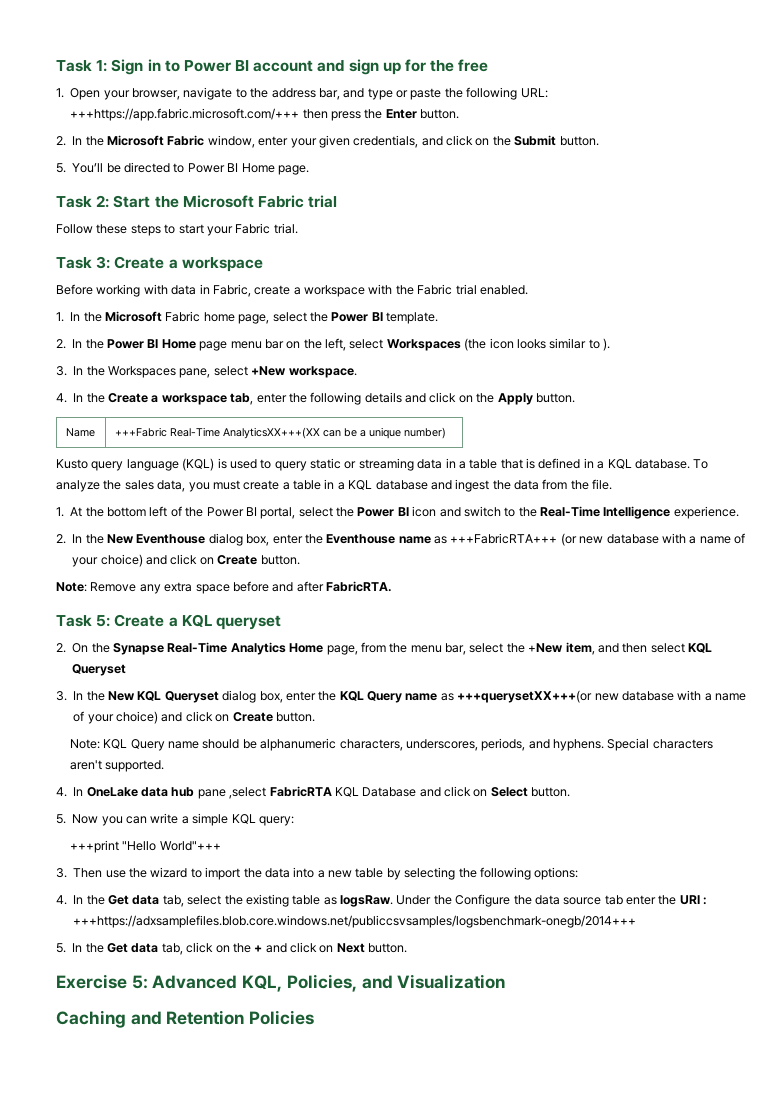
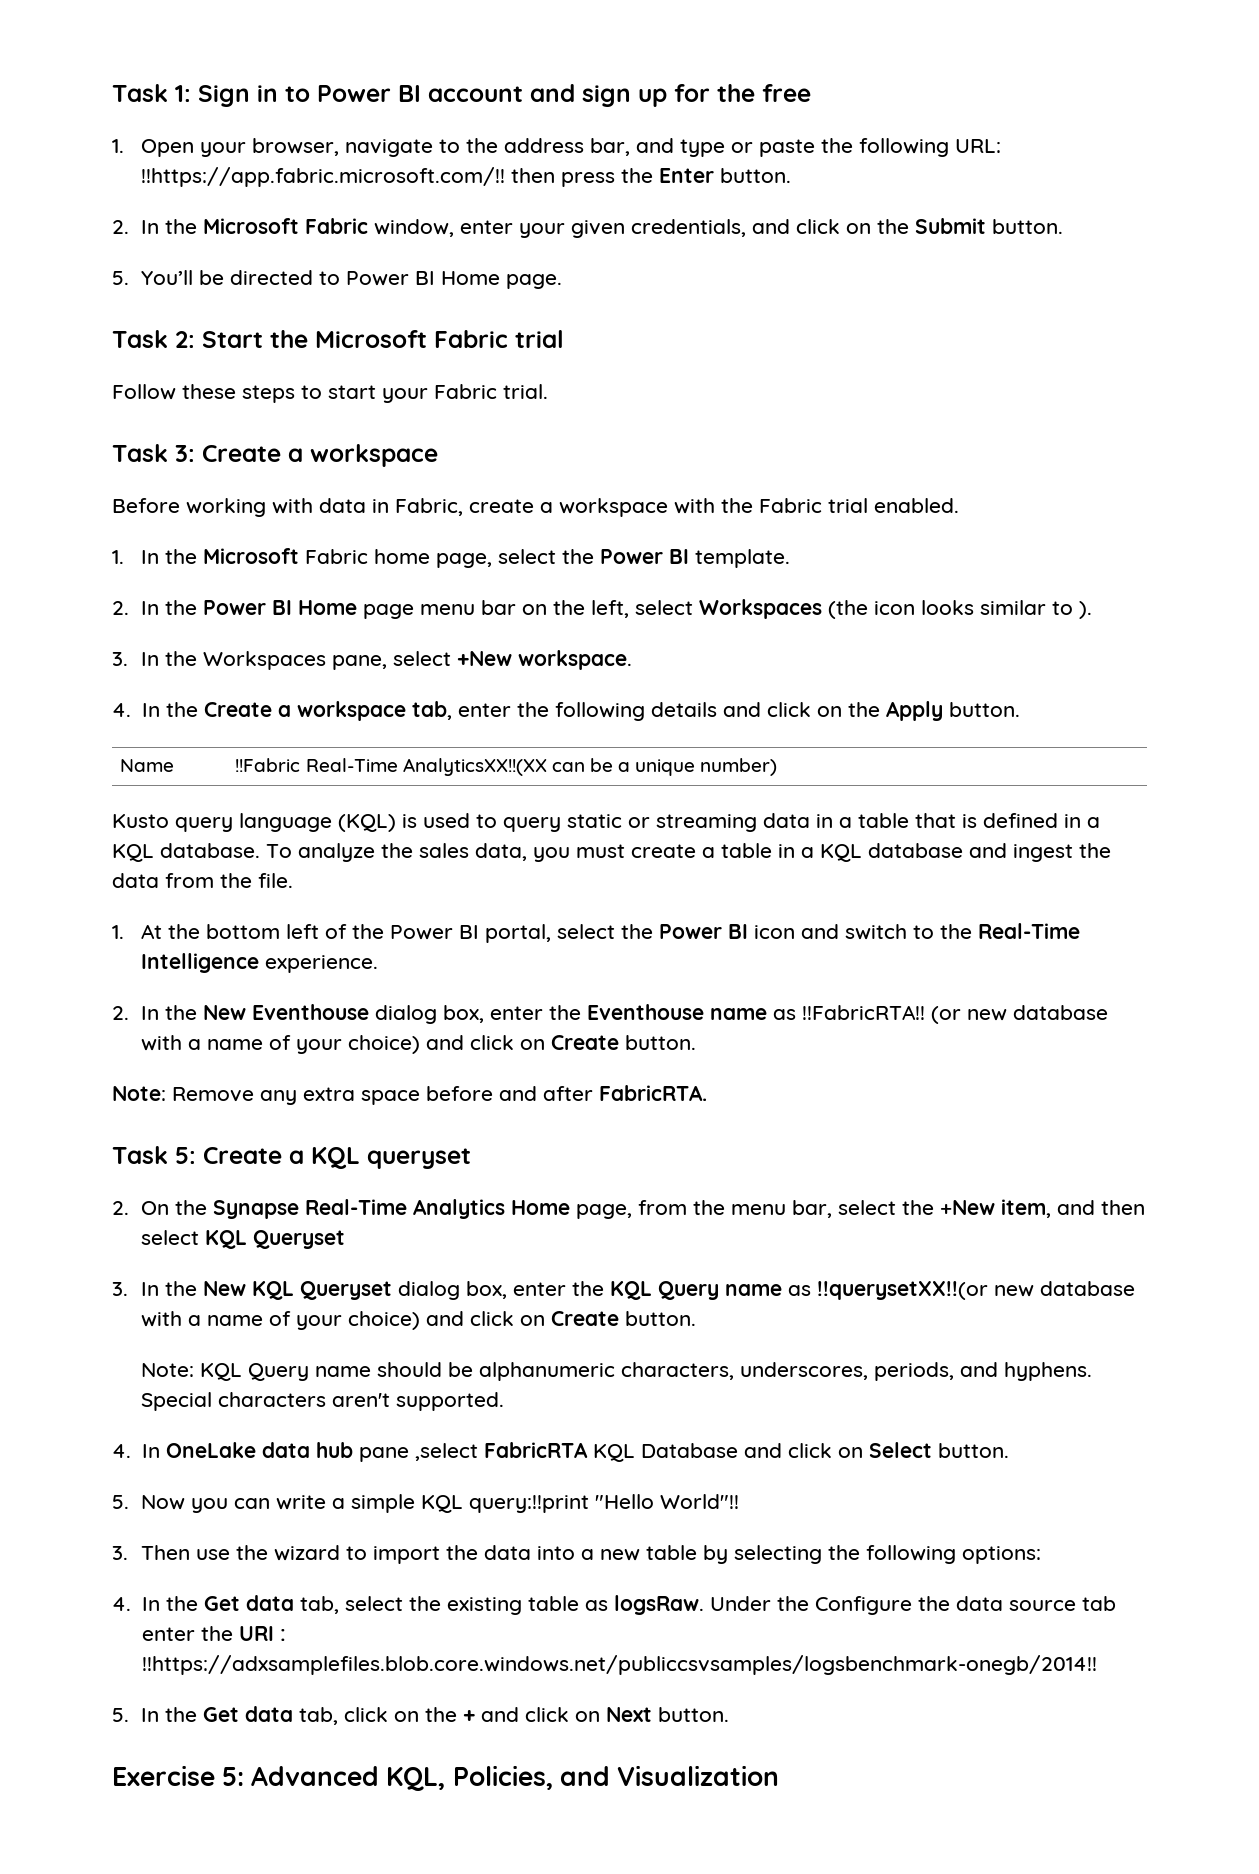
- 1. Open your browser, navigate to the address bar, and type or paste the following URL: +++https://app.fabric.microsoft.com/+++ then press the Enter button.
+ 1. Open your browser, navigate to the address bar, and type or paste the following URL: !!https://app.fabric.microsoft.com/!! then press the Enter button.
- Name | +++Fabric Real-Time AnalyticsXX+++(XX can be a unique number)
+ Name | !!Fabric Real-Time AnalyticsXX!!(XX can be a unique number)
- 2. In the New Eventhouse dialog box, enter the Eventhouse name as +++FabricRTA+++ (or new database with a name of your choice) and click on Create button.
+ 2. In the New Eventhouse dialog box, enter the Eventhouse name as !!FabricRTA!! (or new database with a name of your choice) and click on Create button.
- 3. In the New KQL Queryset dialog box, enter the KQL Query name as +++querysetXX+++(or new database with a name of your choice) and click on Create button.
+ 3. In the New KQL Queryset dialog box, enter the KQL Query name as !!querysetXX!!(or new database with a name of your choice) and click on Create button.
- 5. Now you can write a simple KQL query:
- +++print "Hello World"+++
+ 5. Now you can write a simple KQL query:!!print "Hello World"!!
- Under the Configure the data source tab enter the URI : +++https://adxsamplefiles.blob.core.windows.net/publiccsvsamples/logsbenchmark-onegb/2014+++
+ Under the Configure the data source tab enter the URI : !!https://adxsamplefiles.blob.core.windows.net/publiccsvsamples/logsbenchmark-onegb/2014!!
- Caching and Retention Policies

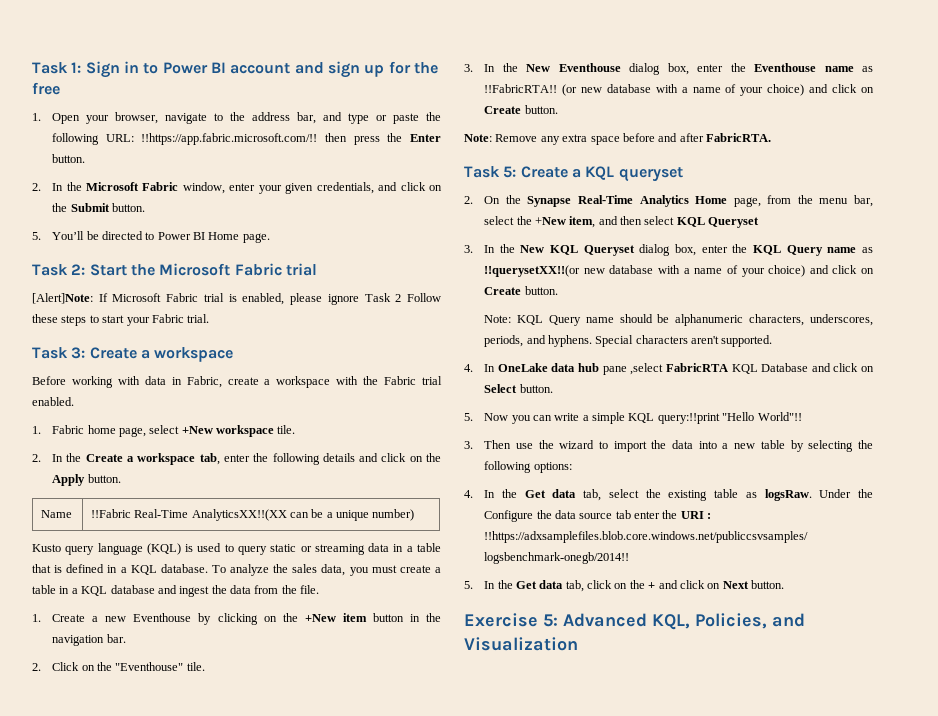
- Follow these steps to start your Fabric trial.
+ [Alert]Note: If Microsoft Fabric trial is enabled, please ignore Task 2 Follow these steps to start your Fabric trial.
- 1. In the Microsoft Fabric home page, select the Power BI template.
- 2. In the Power BI Home page menu bar on the left, select Workspaces (the icon looks similar to ).
- 3. In the Workspaces pane, select +New workspace.
- 4. In the Create a workspace tab, enter the following details and click on the Apply button.
+ 1. Fabric home page, select +New workspace tile.
+ 2. In the Create a workspace tab, enter the following details and click on the Apply button.
- 1. At the bottom left of the Power BI portal, select the Power BI icon and switch to the Real-Time Intelligence experience.
- 2. In the New Eventhouse dialog box, enter the Eventhouse name as !!FabricRTA!!
+ 1. Create a new Eventhouse by clicking on the +New item button in the navigation bar.
+ 2. Click on the "Eventhouse" tile.
+ 3. In the New Eventhouse dialog box, enter the Eventhouse name as !!FabricRTA!!

